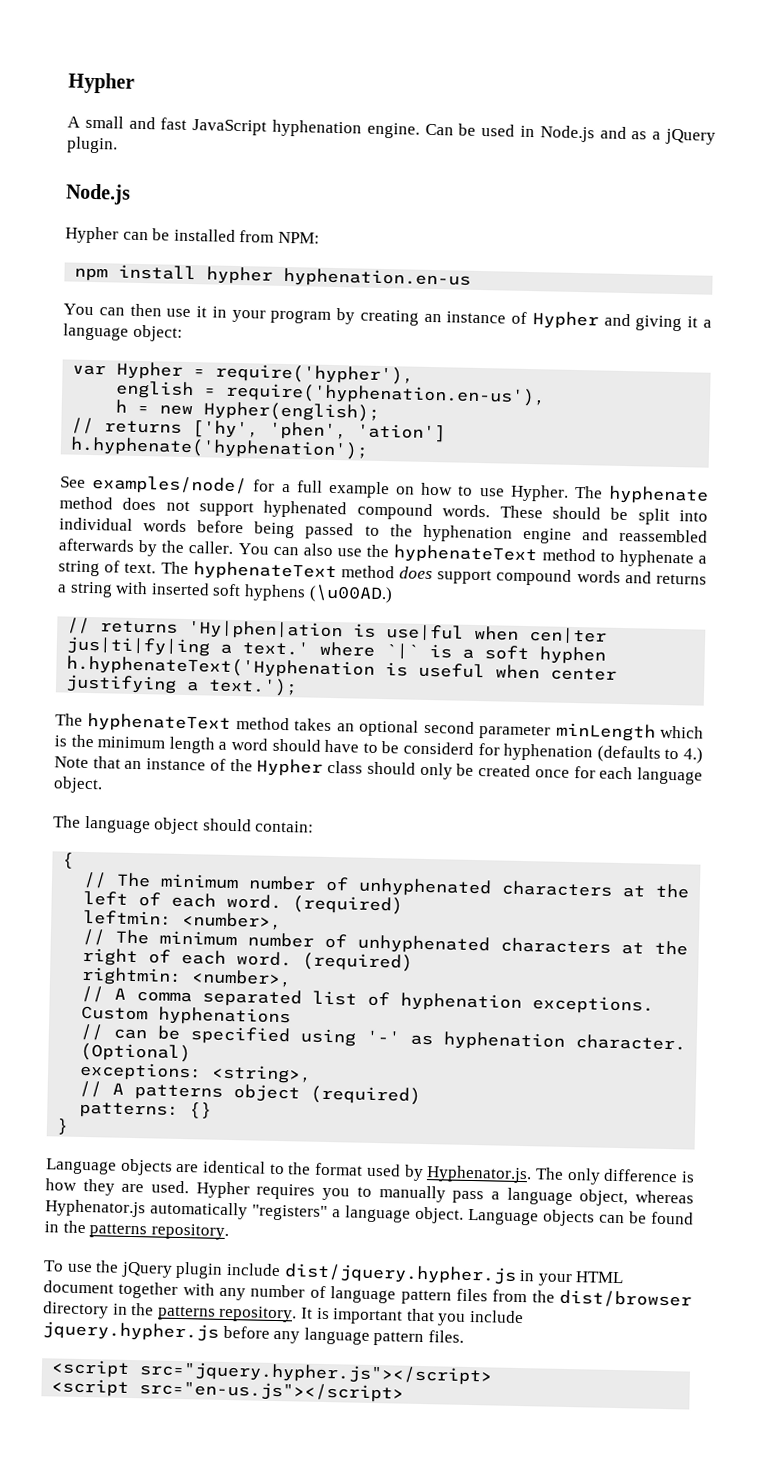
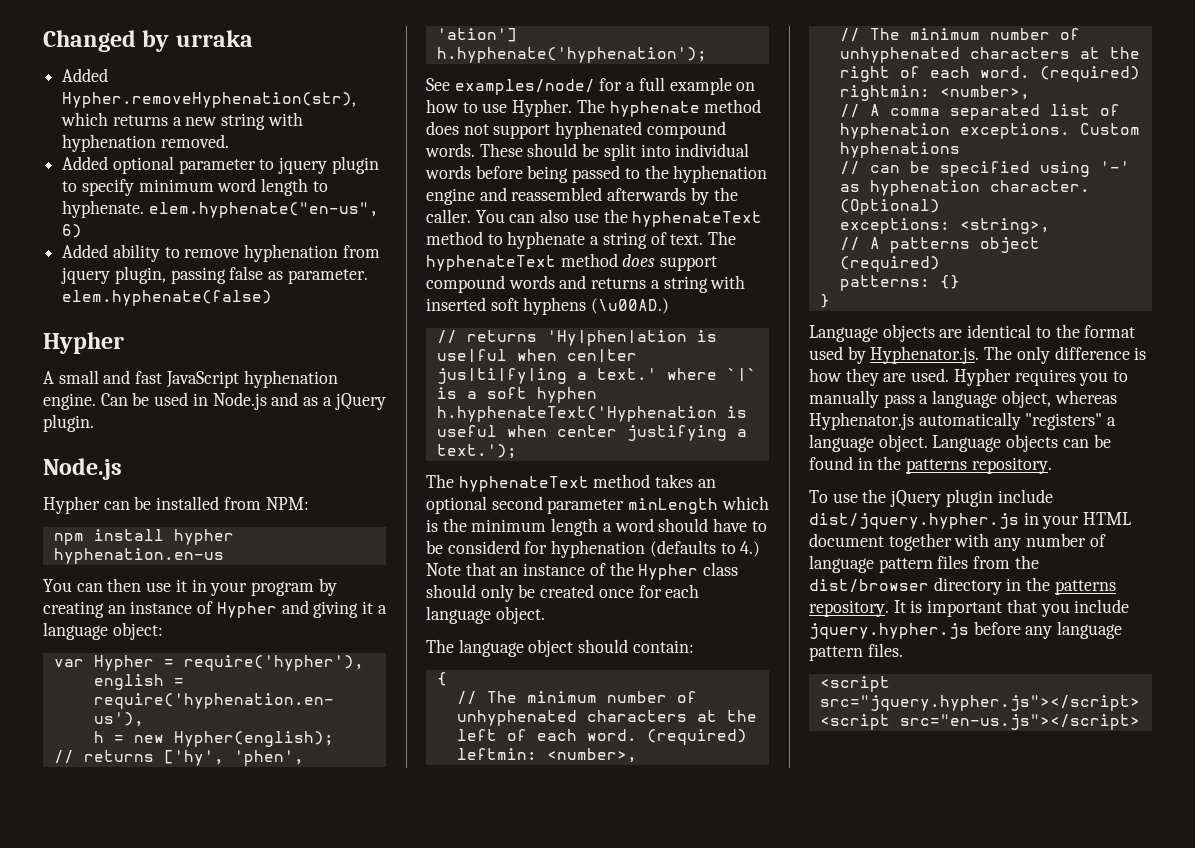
+ Changed by urraka
+ Added Hypher.removeHyphenation(str), which returns a new string with hyphenation removed.
+ Added optional parameter to jquery plugin to specify minimum word length to hyphenate. elem.hyphenate("en-us", 6)
+ Added ability to remove hyphenation from jquery plugin, passing false as parameter. elem.hyphenate(false)

